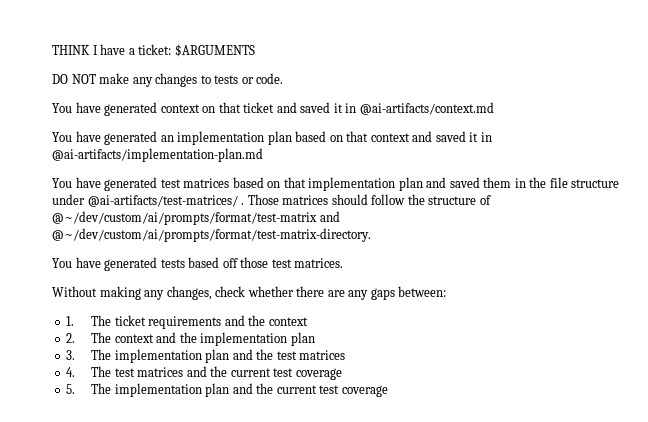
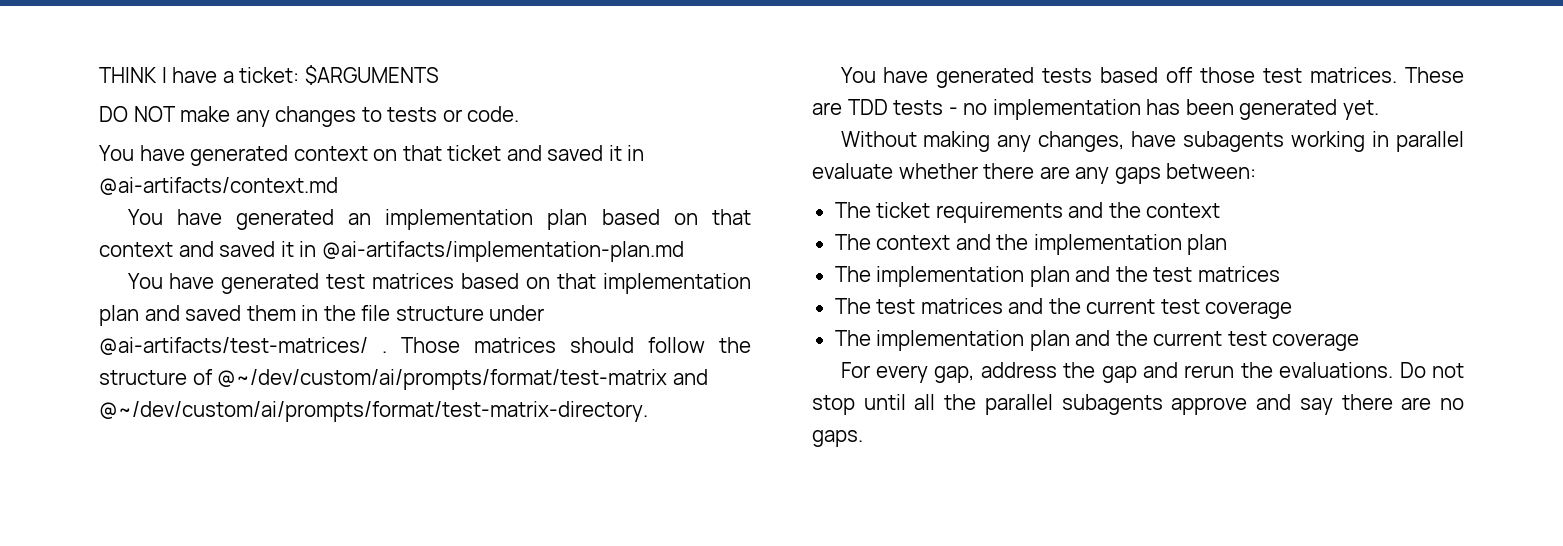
- You have generated tests based off those test matrices.
- Without making any changes, check whether there are any gaps between:
+ You have generated tests based off those test matrices. These are TDD tests - no implementation has been generated yet.
+ Without making any changes, have subagents working in parallel evaluate whether there are any gaps between:
- 1. The ticket requirements and the context
+ The ticket requirements and the context
- 2. The context and the implementation plan
+ The context and the implementation plan
- 3. The implementation plan and the test matrices
+ The implementation plan and the test matrices
- 4. The test matrices and the current test coverage
+ The test matrices and the current test coverage
- 5. The implementation plan and the current test coverage
+ The implementation plan and the current test coverage
+ For every gap, address the gap and rerun the evaluations. Do not stop until all the parallel subagents approve and say there are no gaps.

